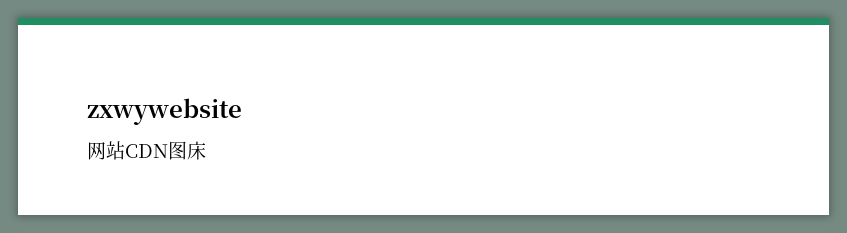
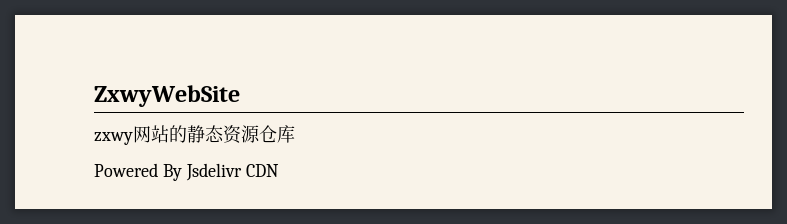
- zxwywebsite
- 网站CDN图床
+ ZxwyWebSite
+ zxwy网站的静态资源仓库
+ Powered By Jsdelivr CDN

